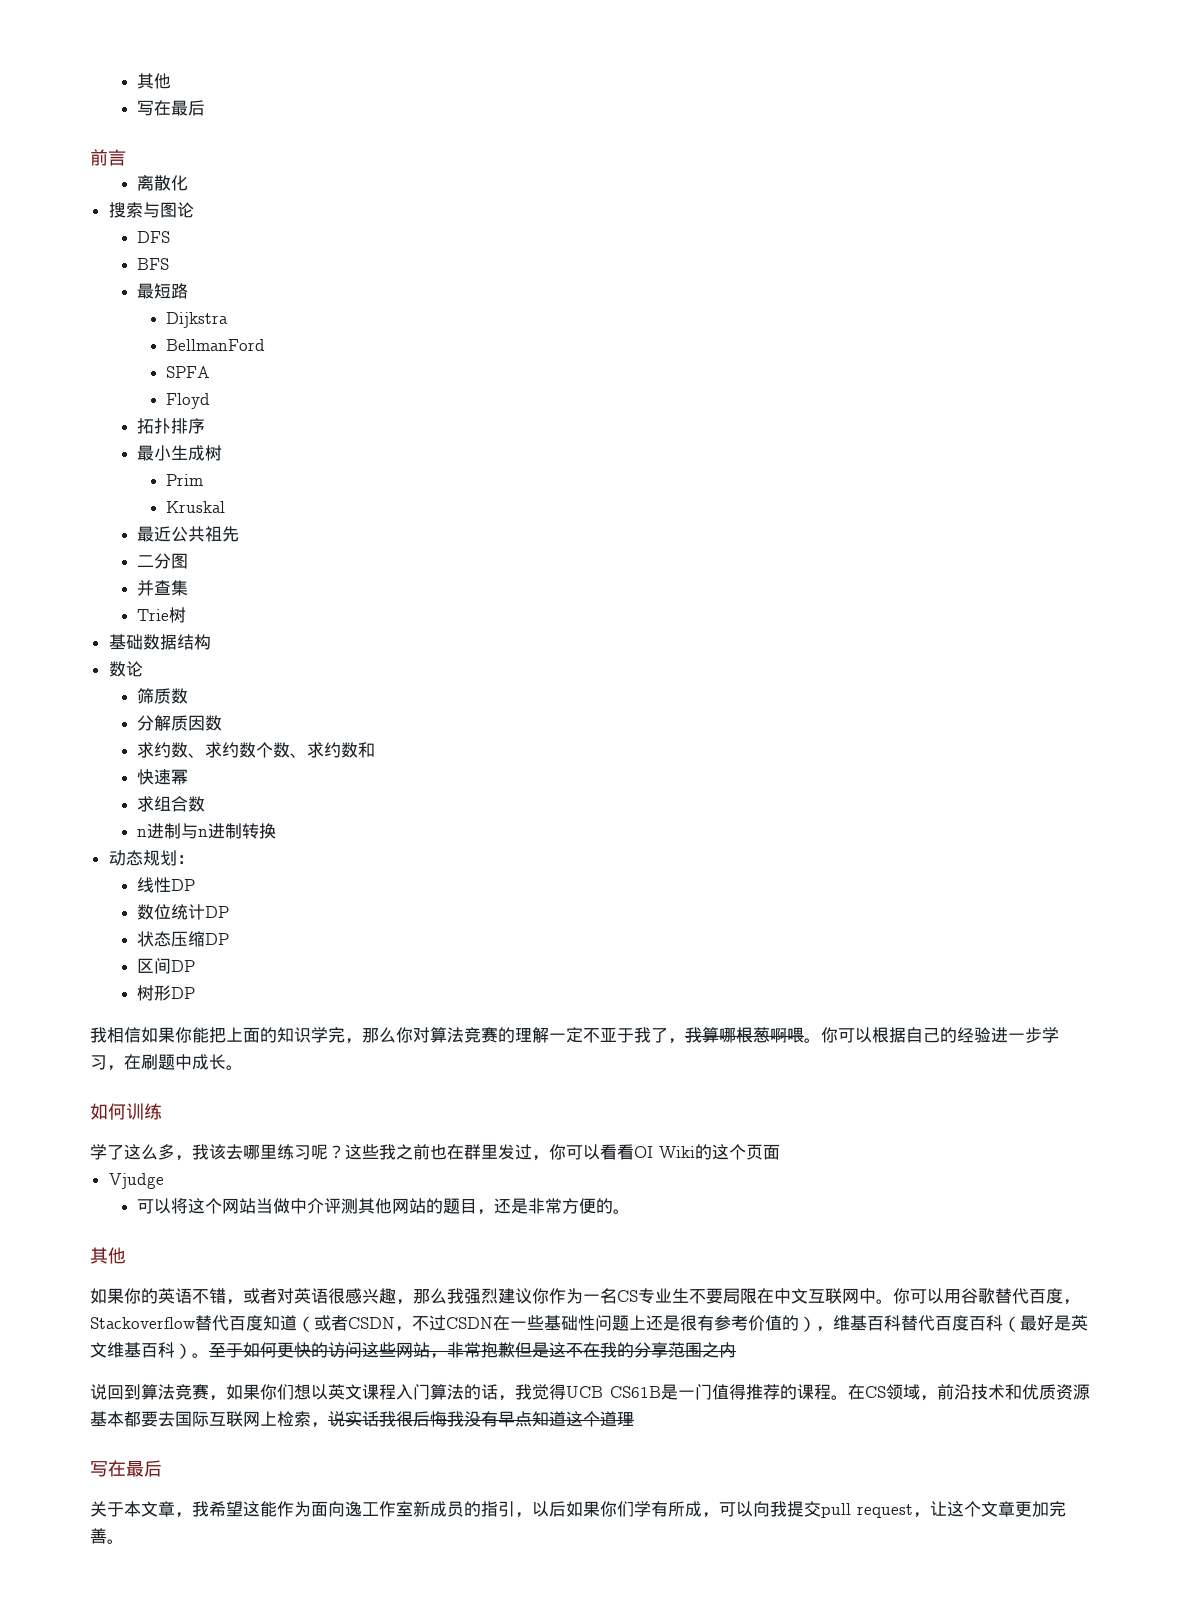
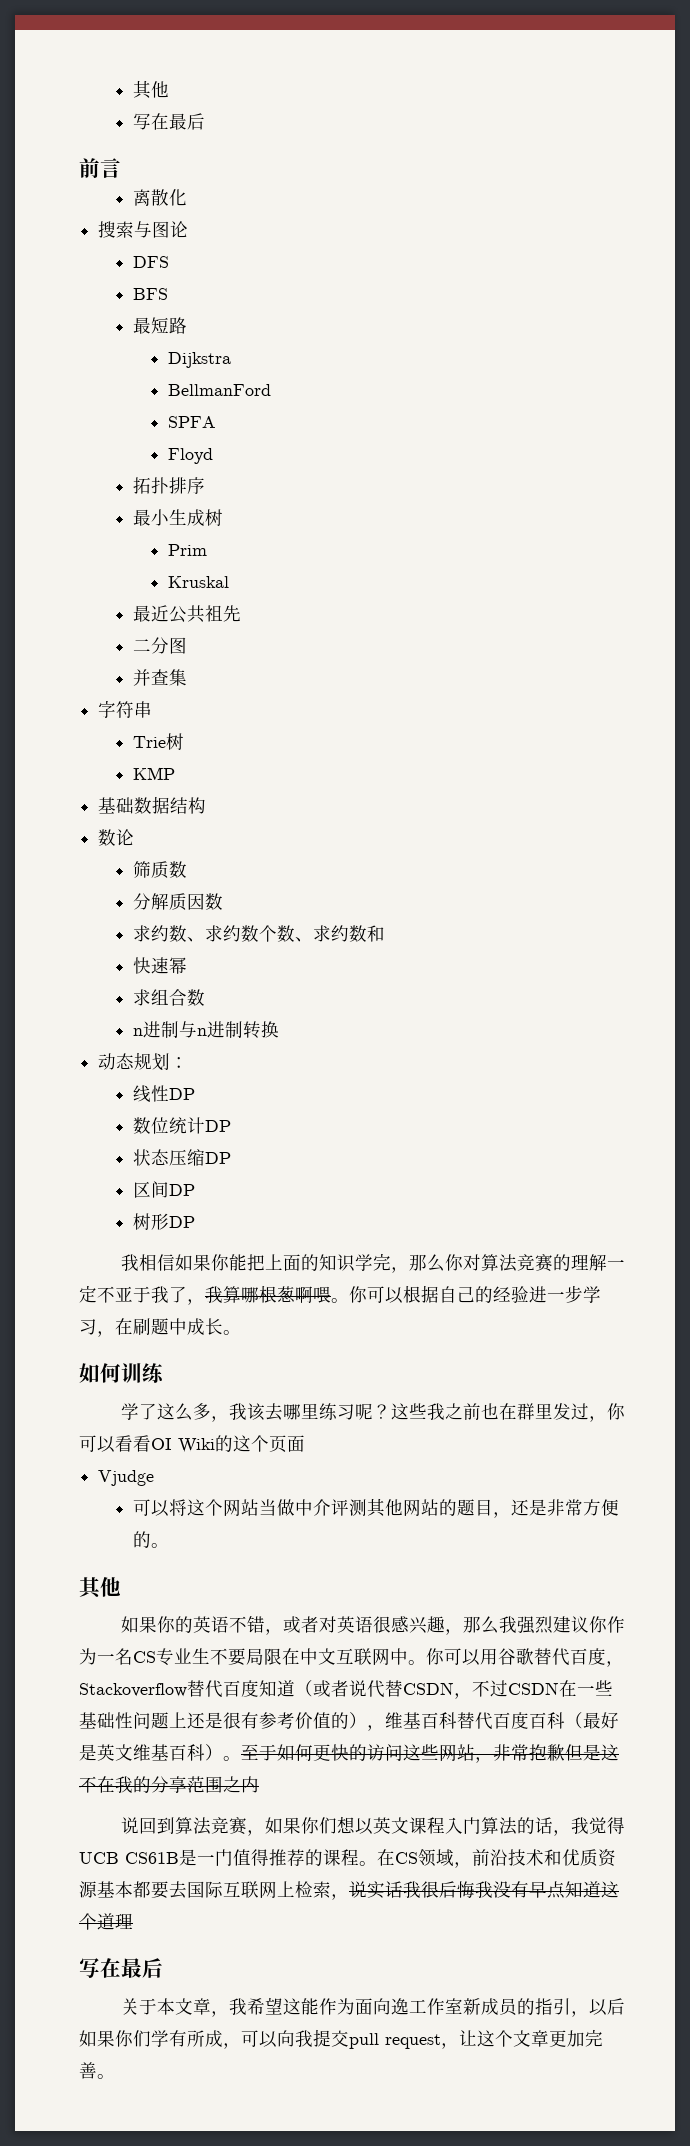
+ 字符串
+ KMP
- 你可以用谷歌替代百度，Stackoverflow替代百度知道（或者CSDN，不过CSDN在一些基础性问题上还是很有参考价值的），维基百科替代百度百科（最好是英文维基百科）。
+ 你可以用谷歌替代百度，Stackoverflow替代百度知道（或者说代替CSDN，不过CSDN在一些基础性问题上还是很有参考价值的），维基百科替代百度百科（最好是英文维基百科）。

